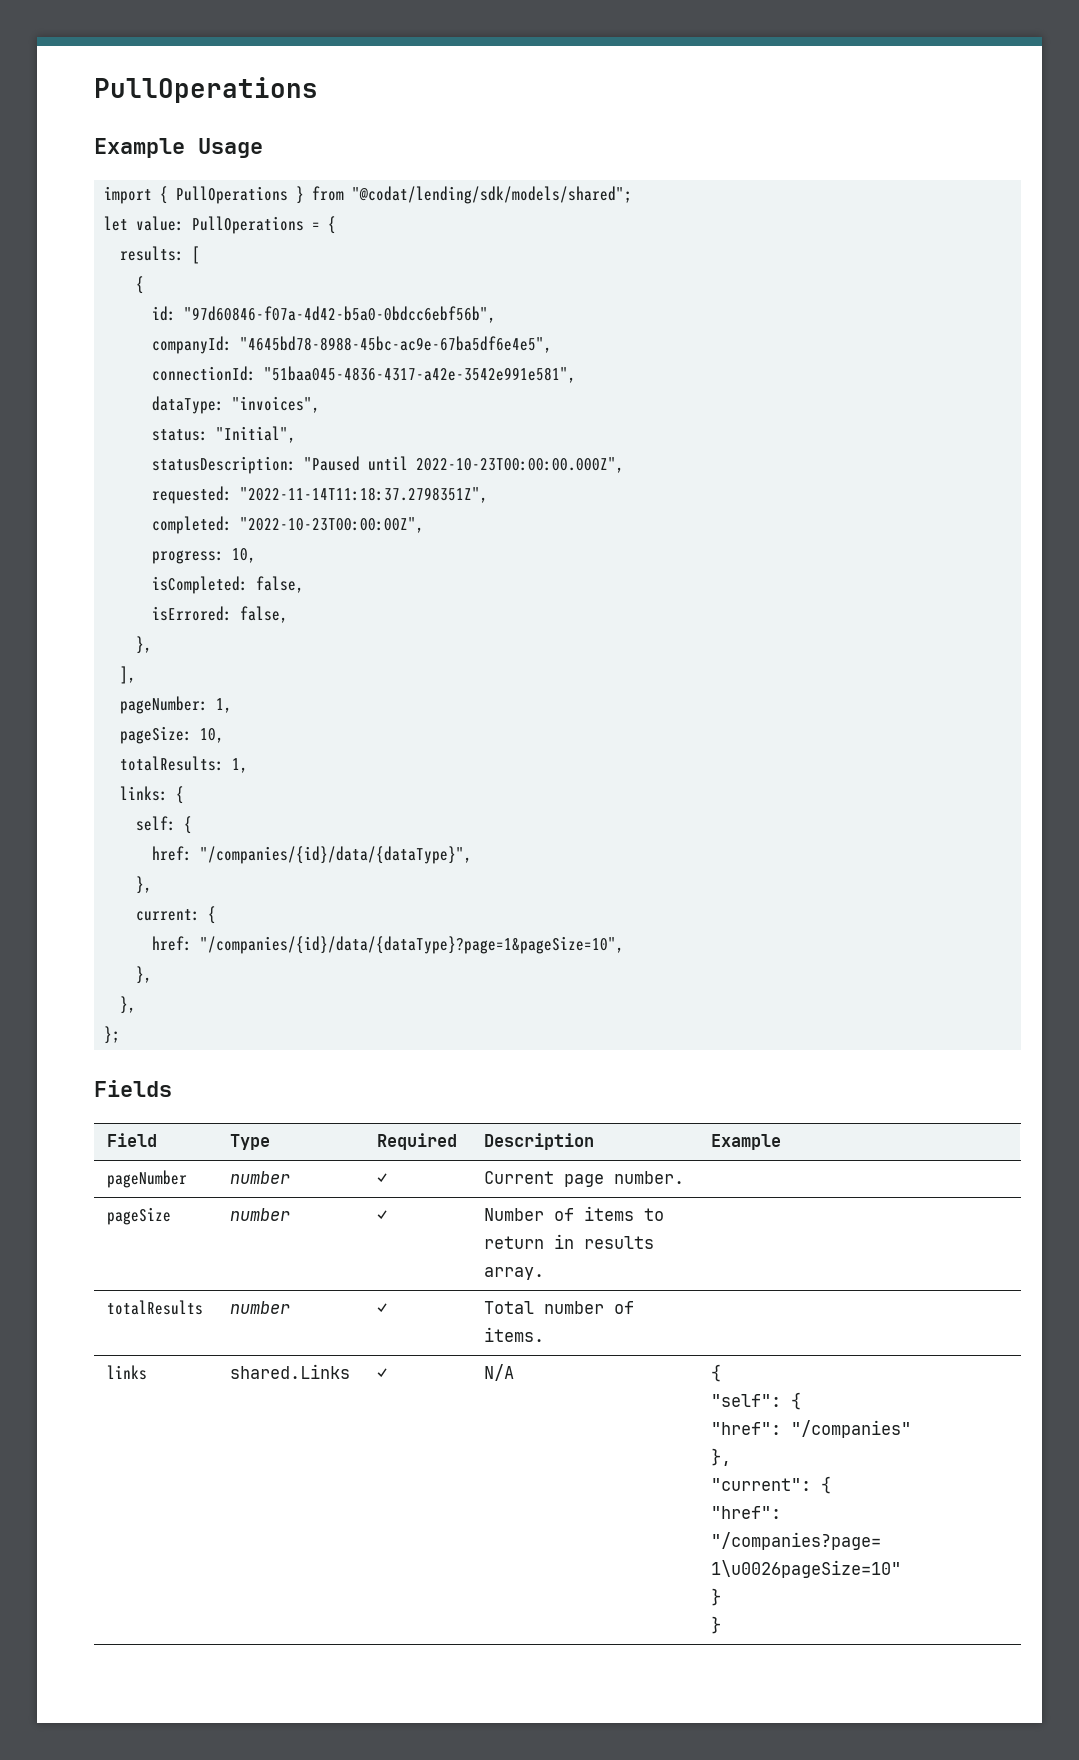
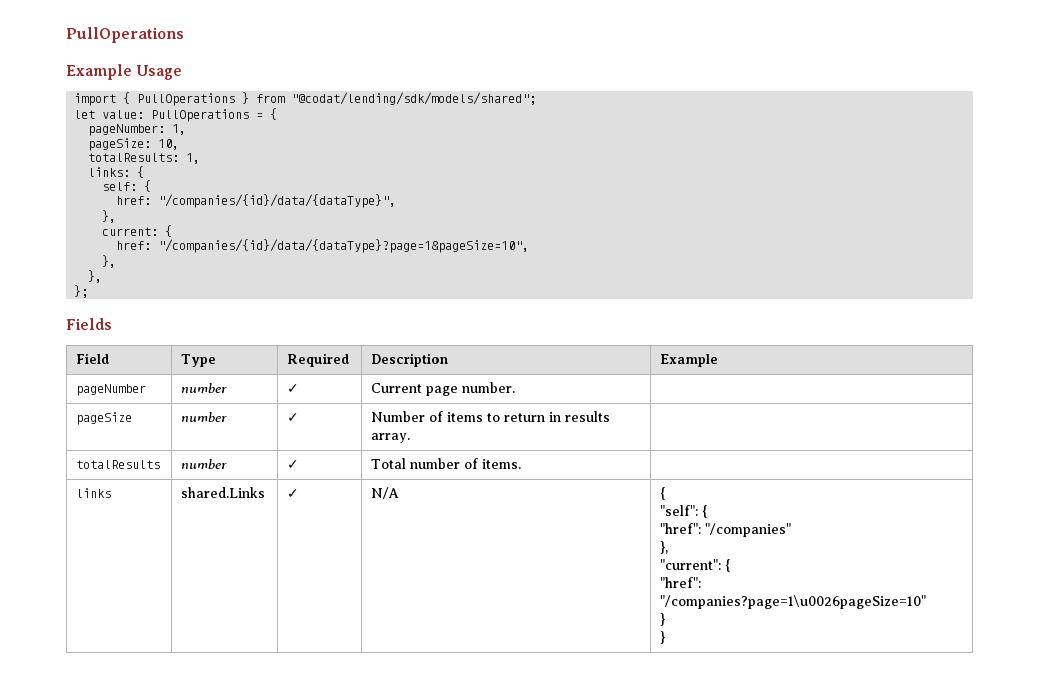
- results: [
- {
- id: "97d60846-f07a-4d42-b5a0-0bdcc6ebf56b",
- companyId: "4645bd78-8988-45bc-ac9e-67ba5df6e4e5",
- connectionId: "51baa045-4836-4317-a42e-3542e991e581",
- dataType: "invoices",
- status: "Initial",
- statusDescription: "Paused until 2022-10-23T00:00:00.000Z",
- requested: "2022-11-14T11:18:37.2798351Z",
- completed: "2022-10-23T00:00:00Z",
- progress: 10,
- isCompleted: false,
- isErrored: false,
- },
- ],

